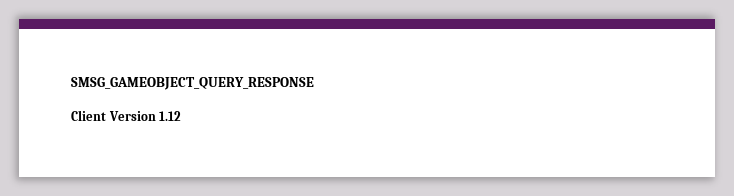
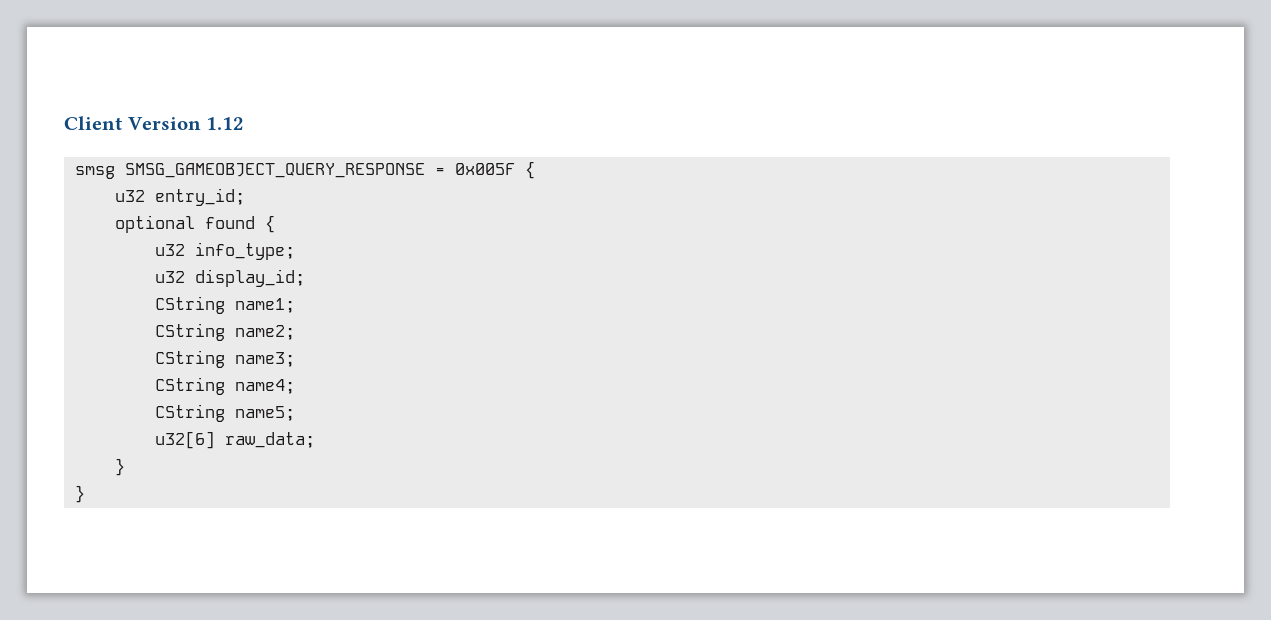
- SMSG_GAMEOBJECT_QUERY_RESPONSE
+ smsg SMSG_GAMEOBJECT_QUERY_RESPONSE = 0x005F {
+ u32 entry_id;
+ optional found {
+ u32 info_type;
+ u32 display_id;
+ CString name1;
+ CString name2;
+ CString name3;
+ CString name4;
+ CString name5;
+ u32[6] raw_data;
+ }
+ }

